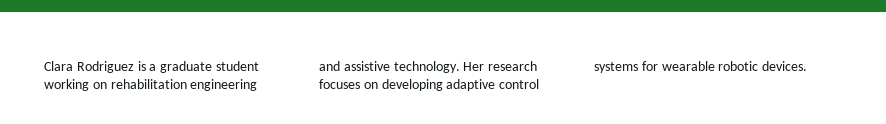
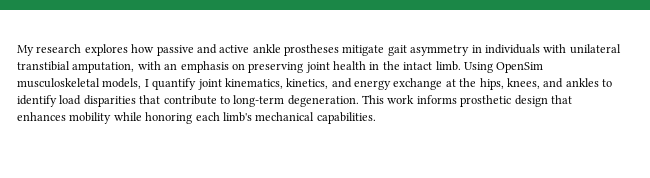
- Clara Rodriguez is a graduate student working on rehabilitation engineering and assistive technology. Her research focuses on developing adaptive control systems for wearable robotic devices.
+ My research explores how passive and active ankle prostheses mitigate gait asymmetry in individuals with unilateral transtibial amputation, with an emphasis on preserving joint health in the intact limb. Using OpenSim musculoskeletal models, I quantify joint kinematics, kinetics, and energy exchange at the hips, knees, and ankles to identify load disparities that contribute to long-term degeneration. This work informs prosthetic design that enhances mobility while honoring each limb's mechanical capabilities.

